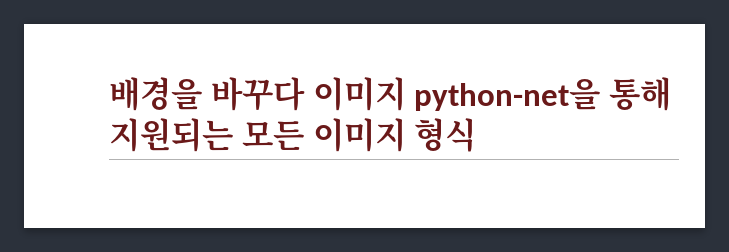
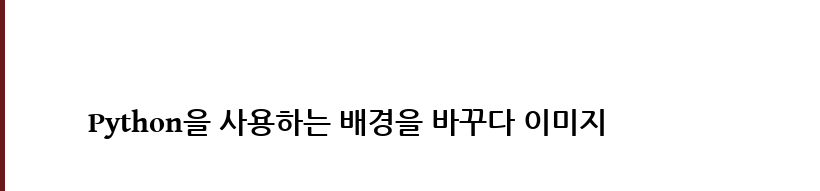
- 배경을 바꾸다 이미지 python-net을 통해 지원되는 모든 이미지 형식
+ Python을 사용하는 배경을 바꾸다 이미지

